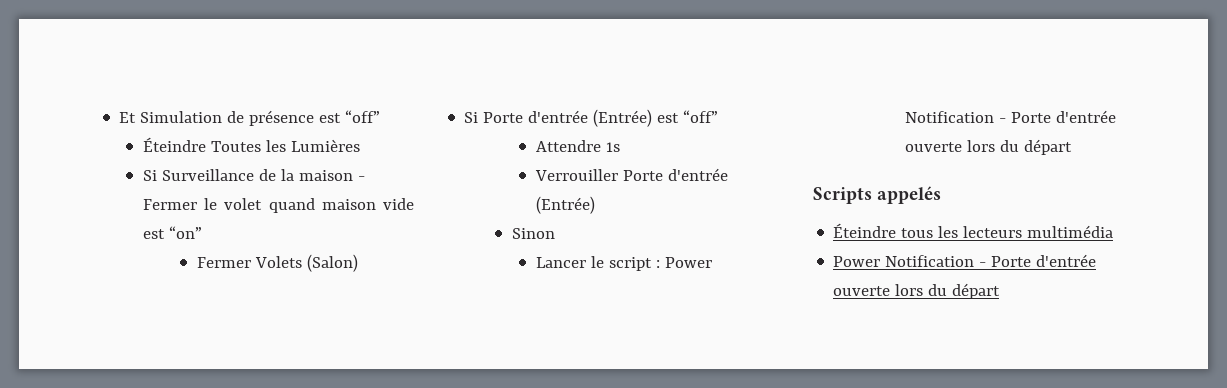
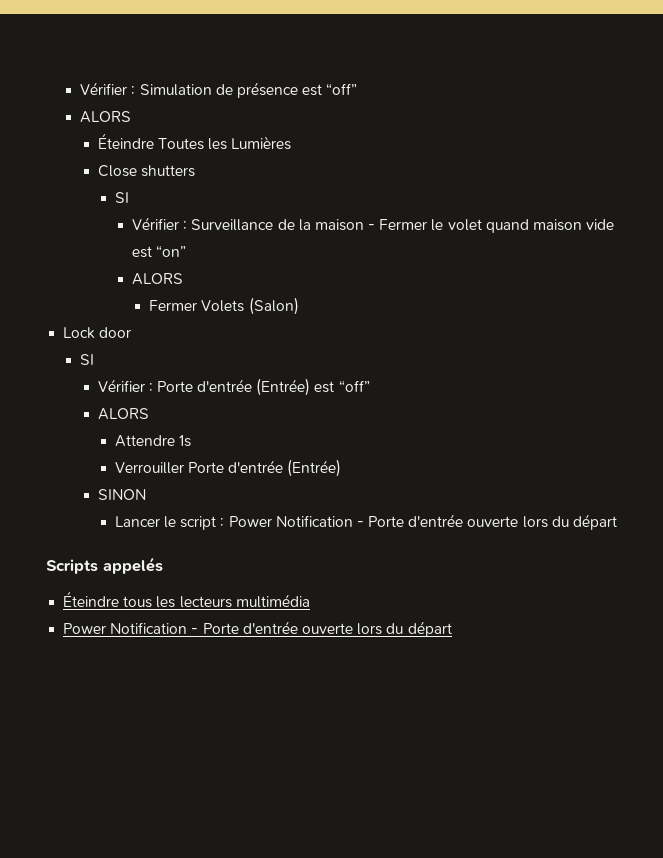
- Et Simulation de présence est “off”
+ Vérifier : Simulation de présence est “off”
+ ALORS
- Si Surveillance de la maison - Fermer le volet quand maison vide est “on”
+ Close shutters
+ SI
+ Vérifier : Surveillance de la maison - Fermer le volet quand maison vide est “on”
+ ALORS
- Si Porte d'entrée (Entrée) est “off”
+ Lock door
+ SI
+ Vérifier : Porte d'entrée (Entrée) est “off”
+ ALORS
- Sinon
+ SINON

